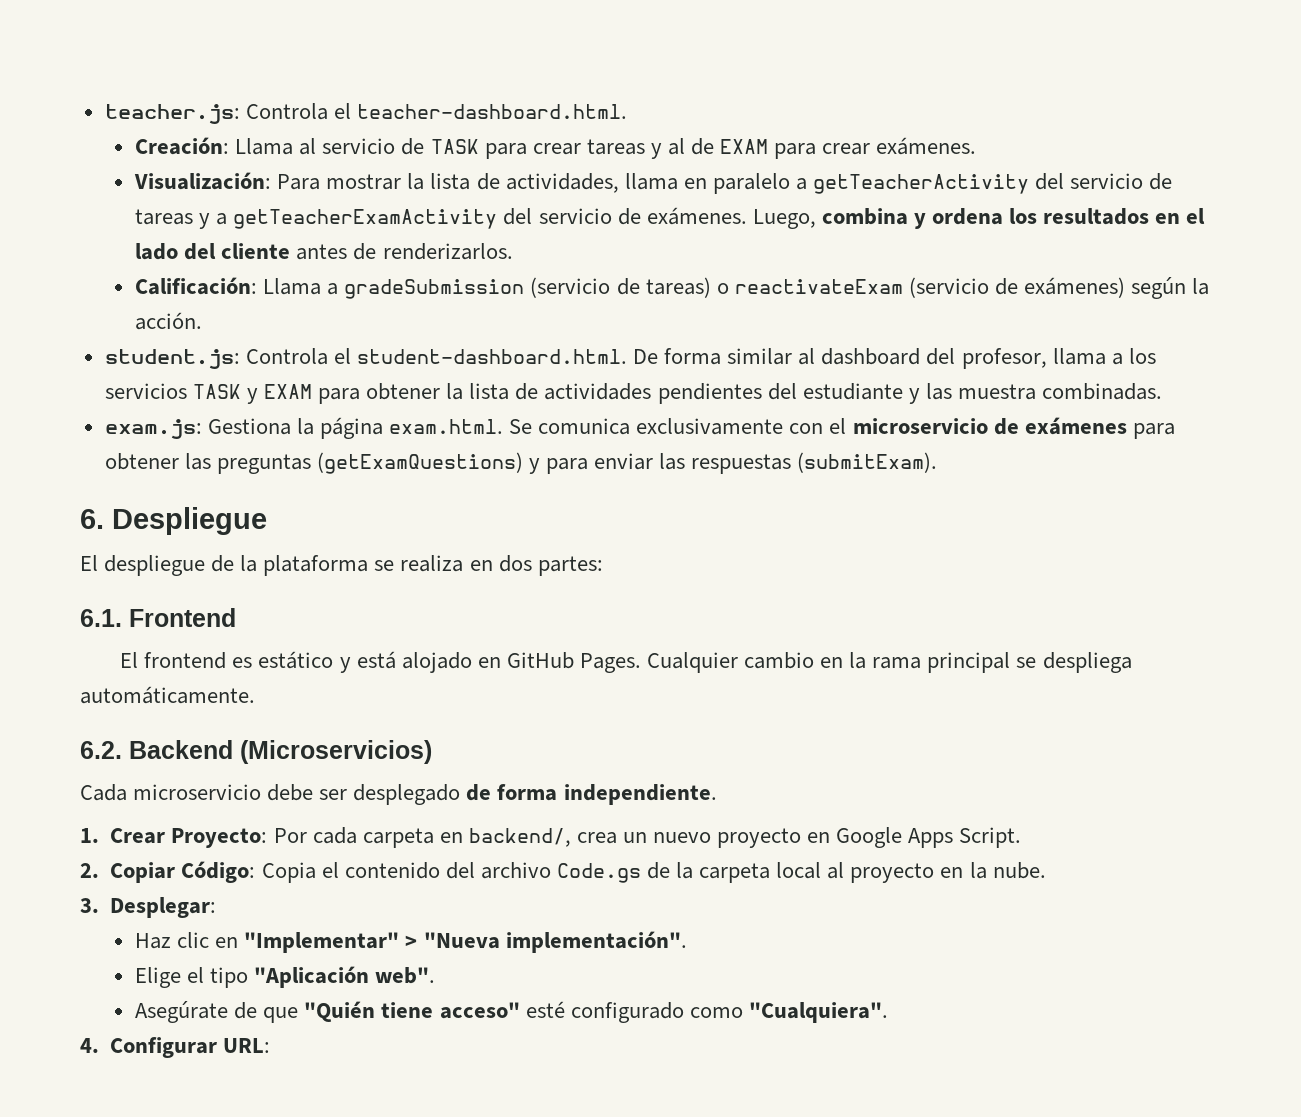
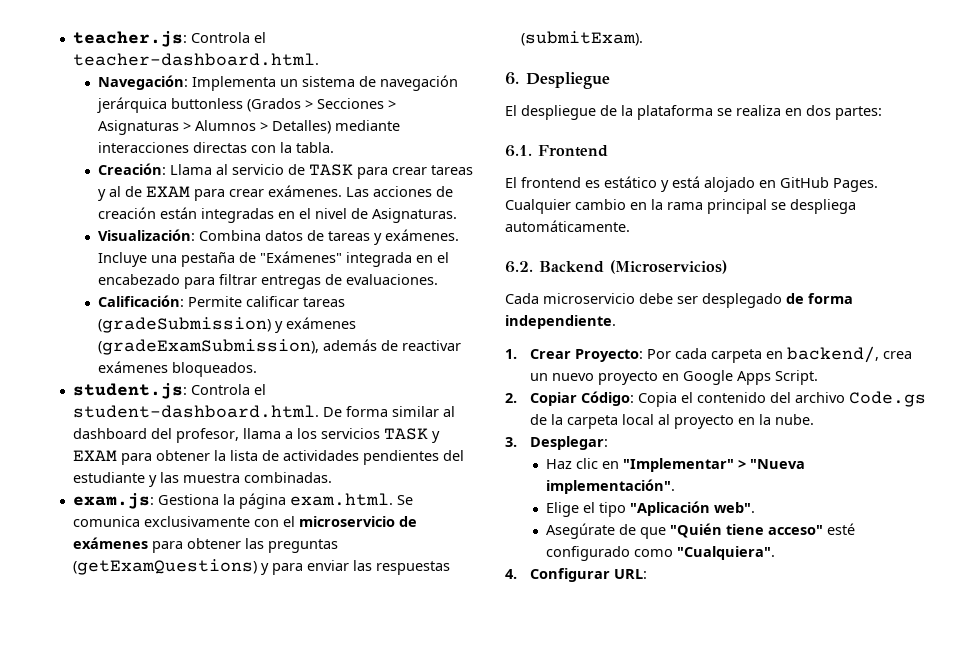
+ Navegación: Implementa un sistema de navegación jerárquica buttonless (Grados > Secciones > Asignaturas > Alumnos > Detalles) mediante interacciones directas con la tabla.
- Creación: Llama al servicio de TASK para crear tareas y al de EXAM para crear exámenes.
- Visualización: Para mostrar la lista de actividades, llama en paralelo a getTeacherActivity del servicio de tareas y a getTeacherExamActivity del servicio de exámenes. Luego, combina y ordena los resultados en el lado del cliente antes de renderizarlos.
- Calificación: Llama a gradeSubmission (servicio de tareas) o reactivateExam (servicio de exámenes) según la acción.
+ Creación: Llama al servicio de TASK para crear tareas y al de EXAM para crear exámenes. Las acciones de creación están integradas en el nivel de Asignaturas.
+ Visualización: Combina datos de tareas y exámenes. Incluye una pestaña de "Exámenes" integrada en el encabezado para filtrar entregas de evaluaciones.
+ Calificación: Permite calificar tareas (gradeSubmission) y exámenes (gradeExamSubmission), además de reactivar exámenes bloqueados.

